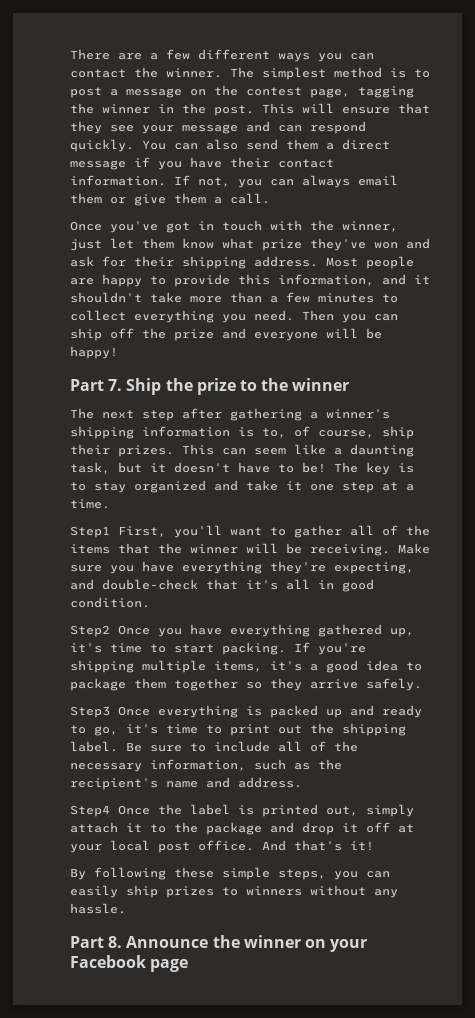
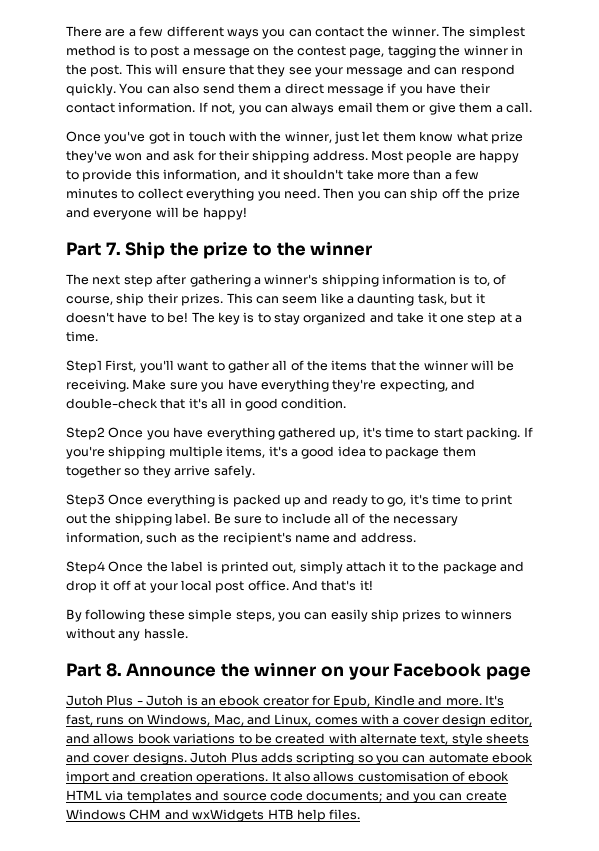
+ Jutoh Plus - Jutoh is an ebook creator for Epub, Kindle and more. It's fast, runs on Windows, Mac, and Linux, comes with a cover design editor, and allows book variations to be created with alternate text, style sheets and cover designs. Jutoh Plus adds scripting so you can automate ebook import and creation operations. It also allows customisation of ebook HTML via templates and source code documents; and you can create Windows CHM and wxWidgets HTB help files.

